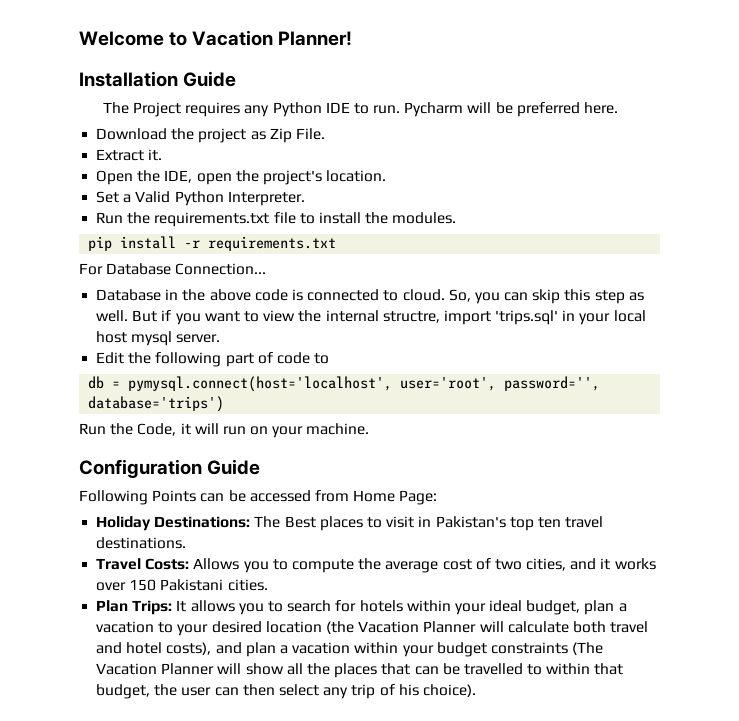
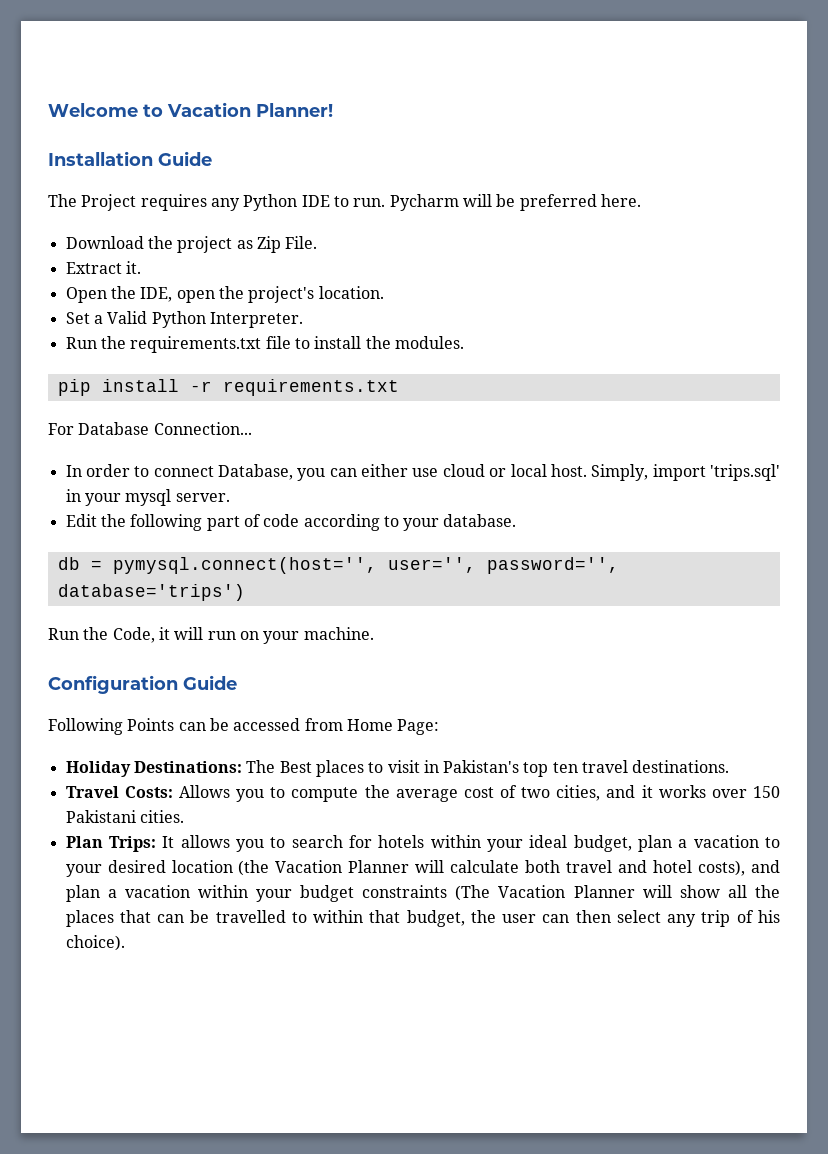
- Database in the above code is connected to cloud. So, you can skip this step as well. But if you want to view the internal structre, import 'trips.sql' in your local host mysql server.
+ In order to connect Database, you can either use cloud or local host. Simply, import 'trips.sql' in your mysql server.
- Edit the following part of code to
+ Edit the following part of code according to your database.
- db = pymysql.connect(host='localhost', user='root', password='', database='trips')
+ db = pymysql.connect(host='', user='', password='', database='trips')

